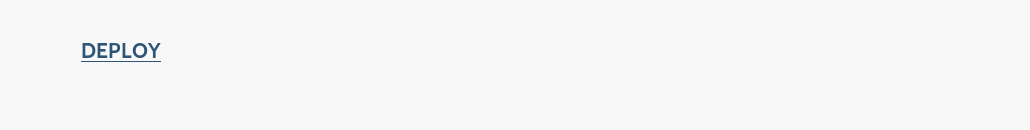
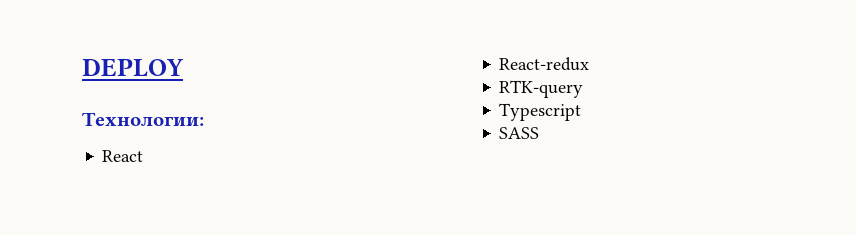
+ Технологии:
+ React
+ React-redux
+ RTK-query
+ Typescript
+ SASS

